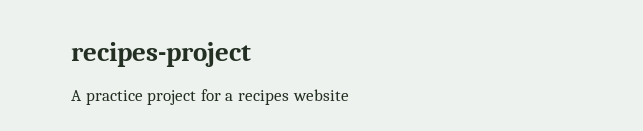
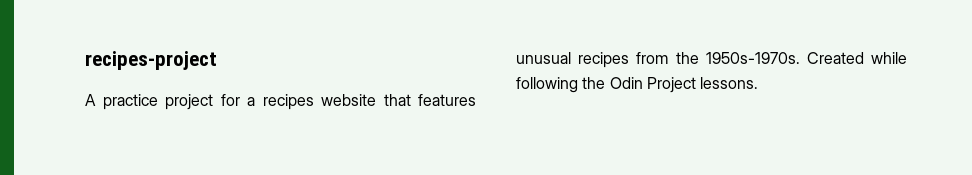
- A practice project for a recipes website
+ A practice project for a recipes website that features unusual recipes from the 1950s-1970s. Created while following the Odin Project lessons.

